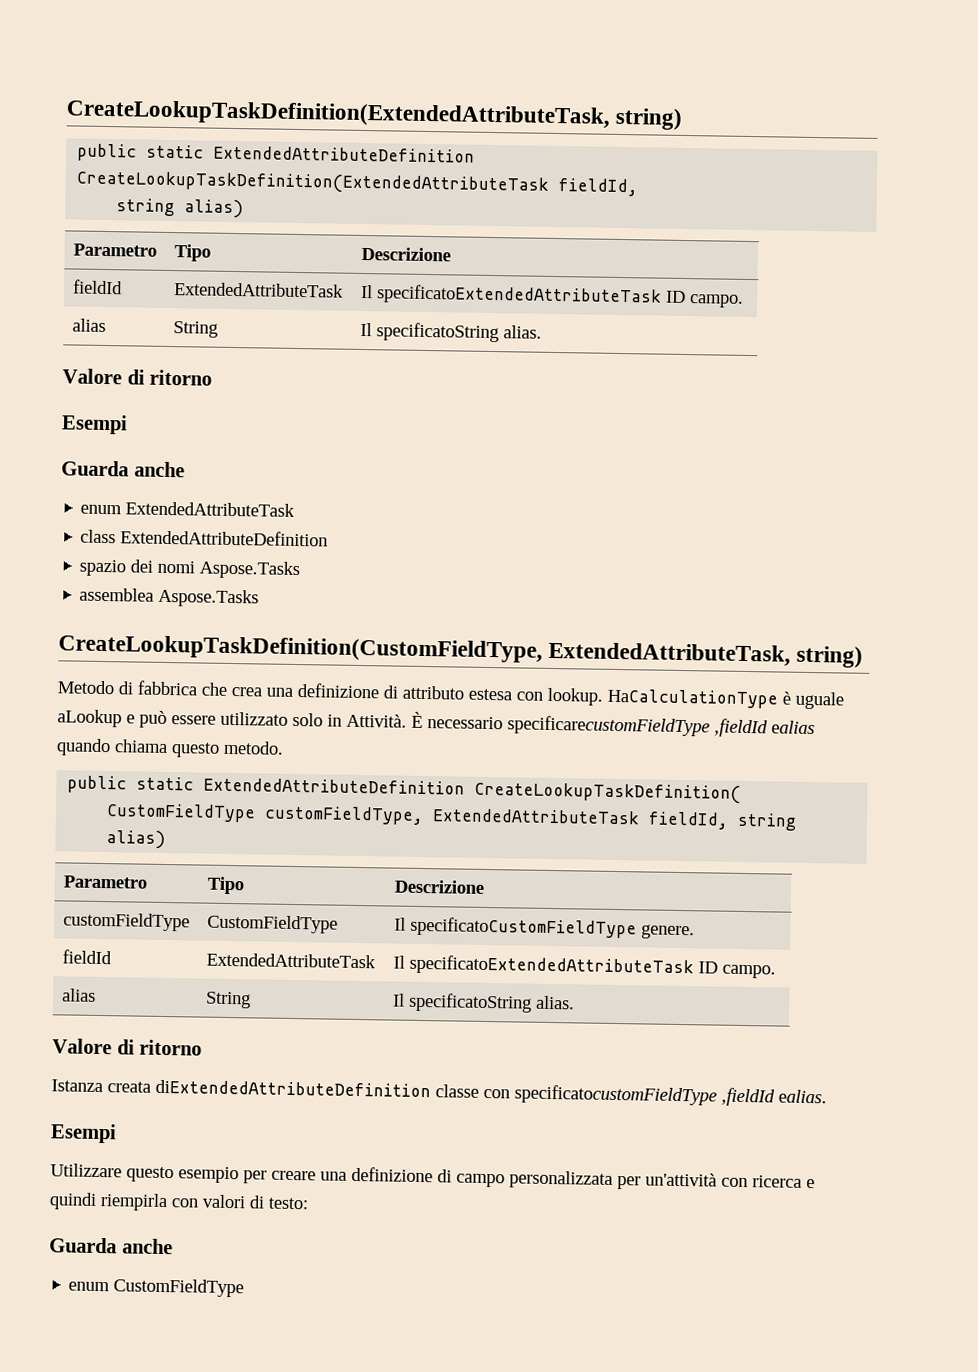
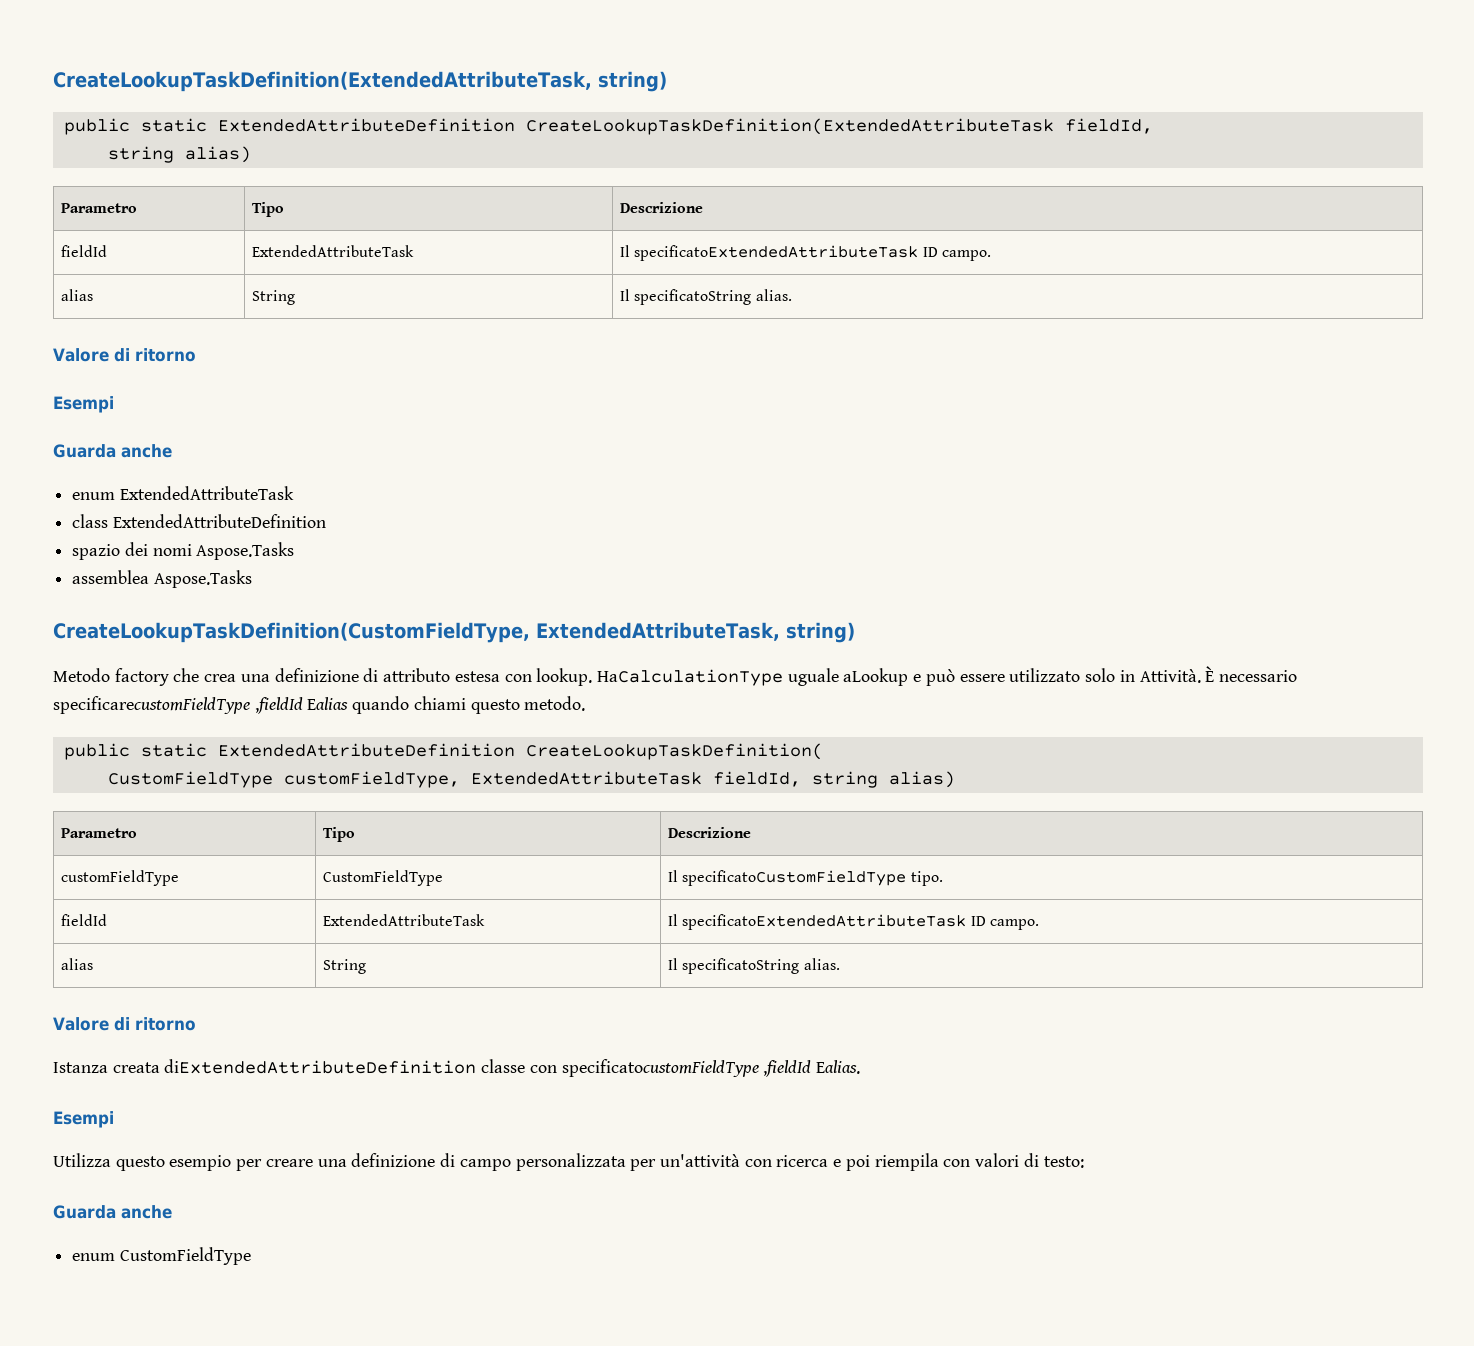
- Metodo di fabbrica che crea una definizione di attributo estesa con lookup.
+ Metodo factory che crea una definizione di attributo estesa con lookup.
- HaCalculationType è uguale aLookup e può essere utilizzato solo in Attività.
+ HaCalculationType uguale aLookup e può essere utilizzato solo in Attività.
- È necessario specificarecustomFieldType ,fieldId ealias quando chiama questo metodo.
+ È necessario specificarecustomFieldType ,fieldId Ealias quando chiami questo metodo.
- customFieldType | CustomFieldType | Il specificatoCustomFieldType genere.
+ customFieldType | CustomFieldType | Il specificatoCustomFieldType tipo.
- Istanza creata diExtendedAttributeDefinition classe con specificatocustomFieldType ,fieldId ealias.
+ Istanza creata diExtendedAttributeDefinition classe con specificatocustomFieldType ,fieldId Ealias.
  Esempi
- Utilizzare questo esempio per creare una definizione di campo personalizzata per un'attività con ricerca e quindi riempirla con valori di testo:
+ Utilizza questo esempio per creare una definizione di campo personalizzata per un'attività con ricerca e poi riempila con valori di testo:

